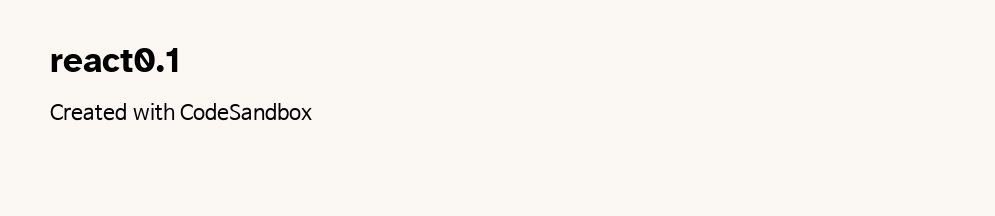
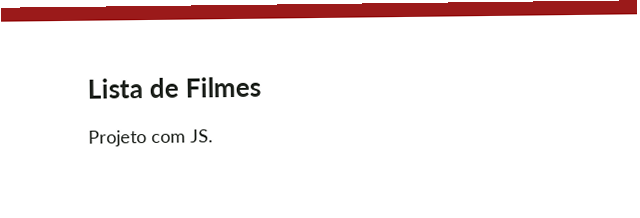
- react0.1
- Created with CodeSandbox
+ Lista de Filmes
+ Projeto com JS.

